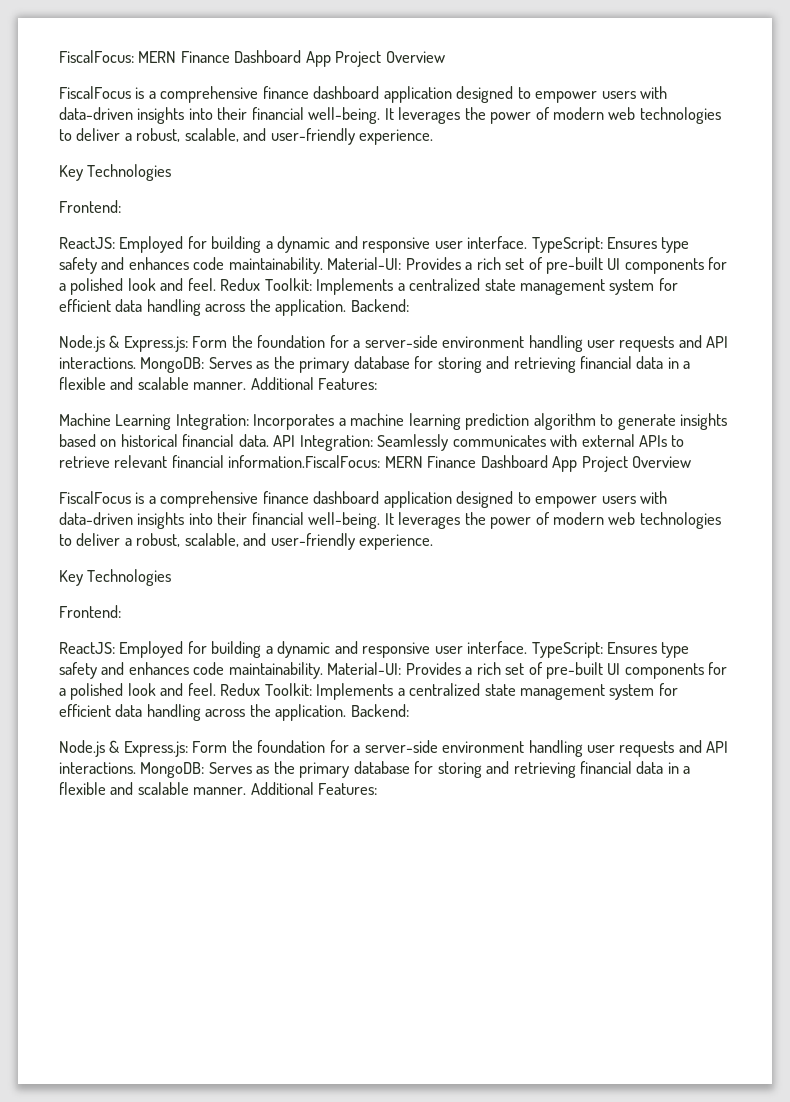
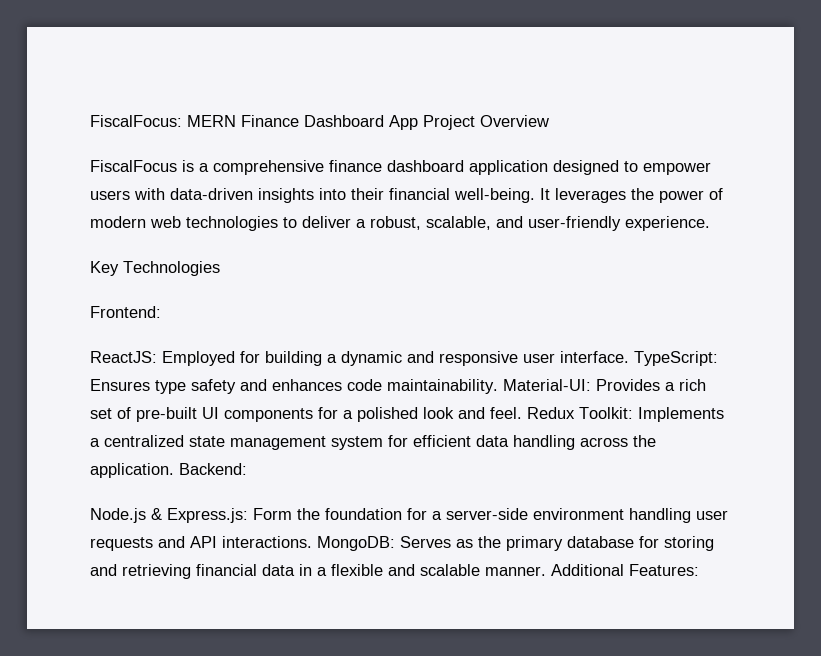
- Machine Learning Integration: Incorporates a machine learning prediction algorithm to generate insights based on historical financial data. API Integration: Seamlessly communicates with external APIs to retrieve relevant financial information.FiscalFocus: MERN Finance Dashboard App Project Overview
- FiscalFocus is a comprehensive finance dashboard application designed to empower users with data-driven insights into their financial well-being. It leverages the power of modern web technologies to deliver a robust, scalable, and user-friendly experience.
- Key Technologies
- Frontend:
- ReactJS: Employed for building a dynamic and responsive user interface. TypeScript: Ensures type safety and enhances code maintainability. Material-UI: Provides a rich set of pre-built UI components for a polished look and feel. Redux Toolkit: Implements a centralized state management system for efficient data handling across the application. Backend:
- Node.js & Express.js: Form the foundation for a server-side environment handling user requests and API interactions. MongoDB: Serves as the primary database for storing and retrieving financial data in a flexible and scalable manner. Additional Features:

